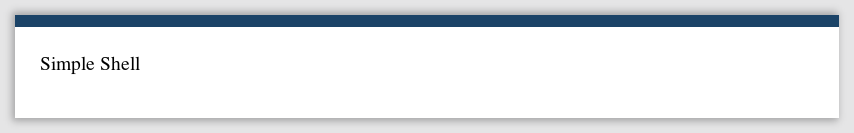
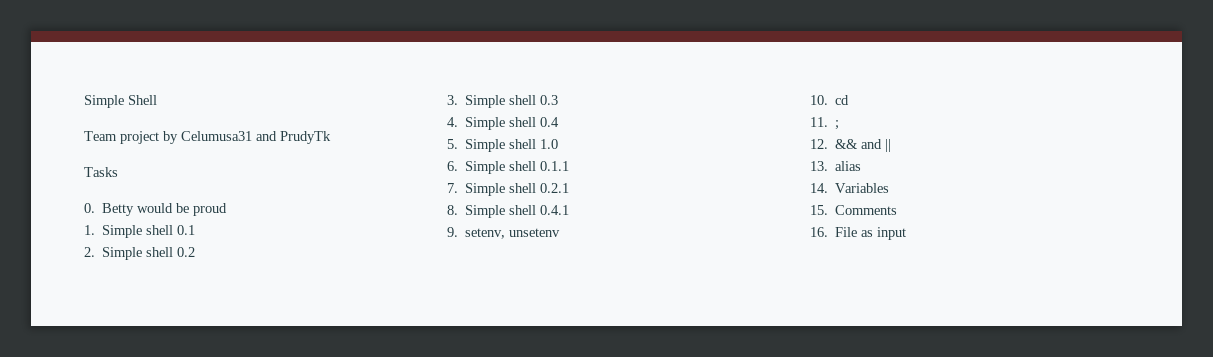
+ Team project by Celumusa31 and PrudyTk
+ Tasks
+ 0. Betty would be proud
+ 1. Simple shell 0.1
+ 2. Simple shell 0.2
+ 3. Simple shell 0.3
+ 4. Simple shell 0.4
+ 5. Simple shell 1.0
+ 6. Simple shell 0.1.1
+ 7. Simple shell 0.2.1
+ 8. Simple shell 0.4.1
+ 9. setenv, unsetenv
+ 10. cd
+ 11. ;
+ 12. && and ||
+ 13. alias
+ 14. Variables
+ 15. Comments
+ 16. File as input

